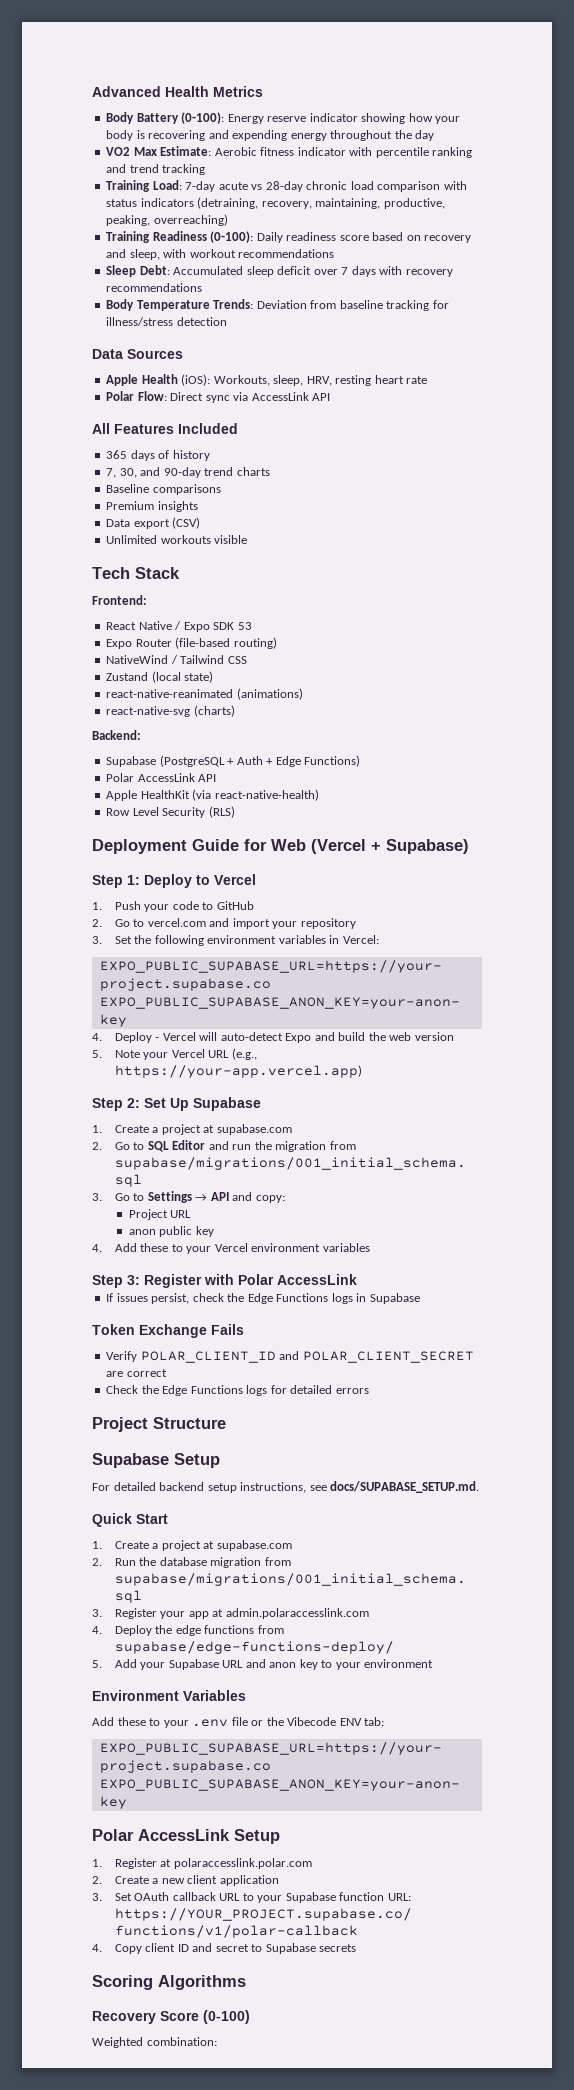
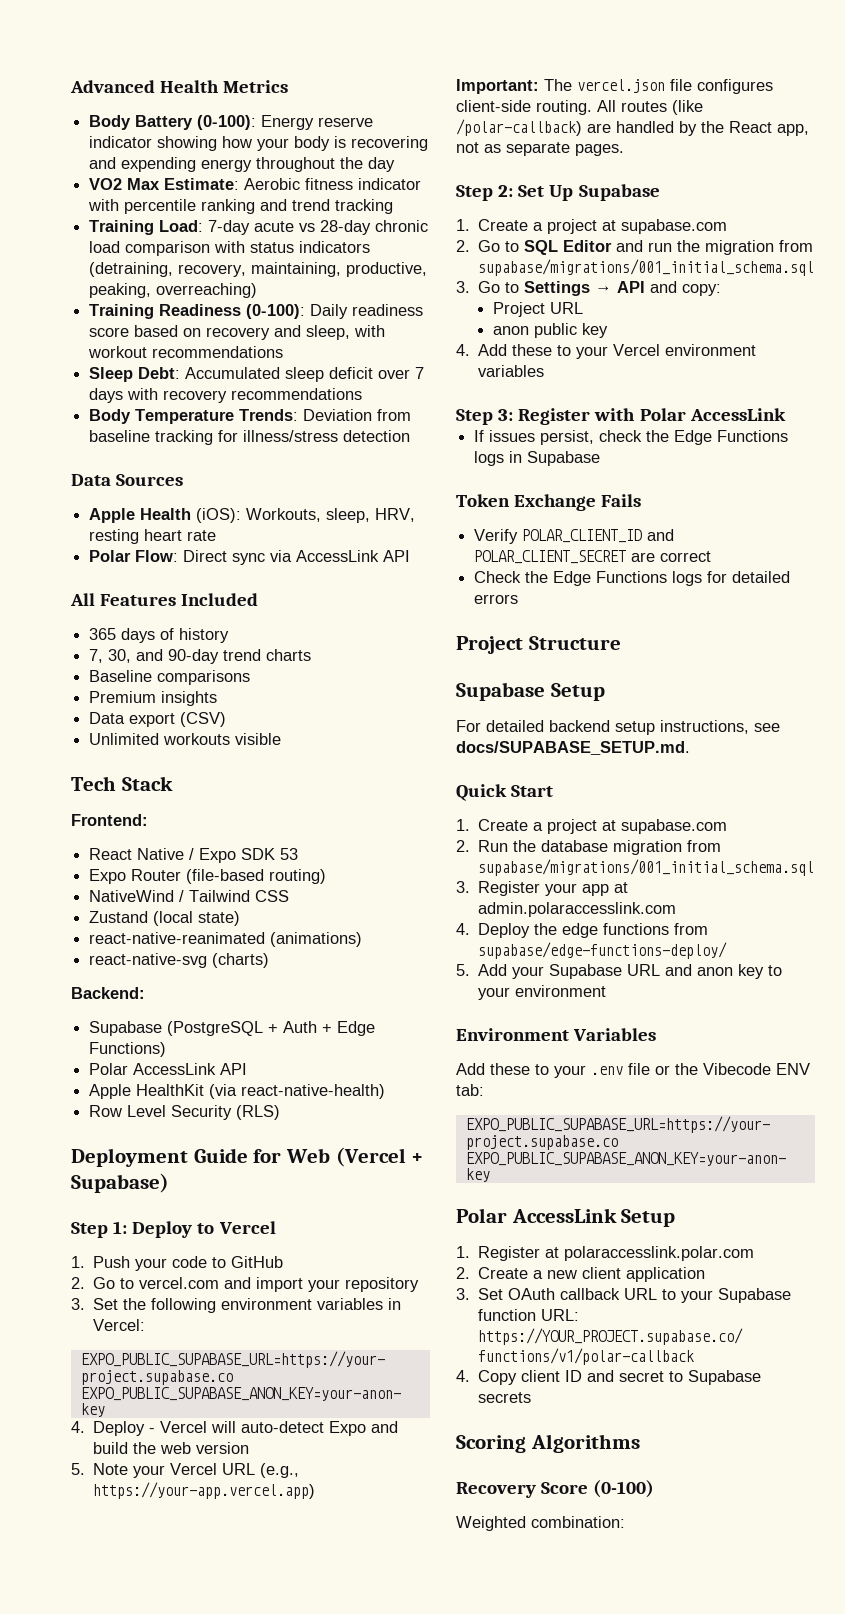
+ Important: The vercel.json file configures client-side routing. All routes (like /polar-callback) are handled by the React app, not as separate pages.

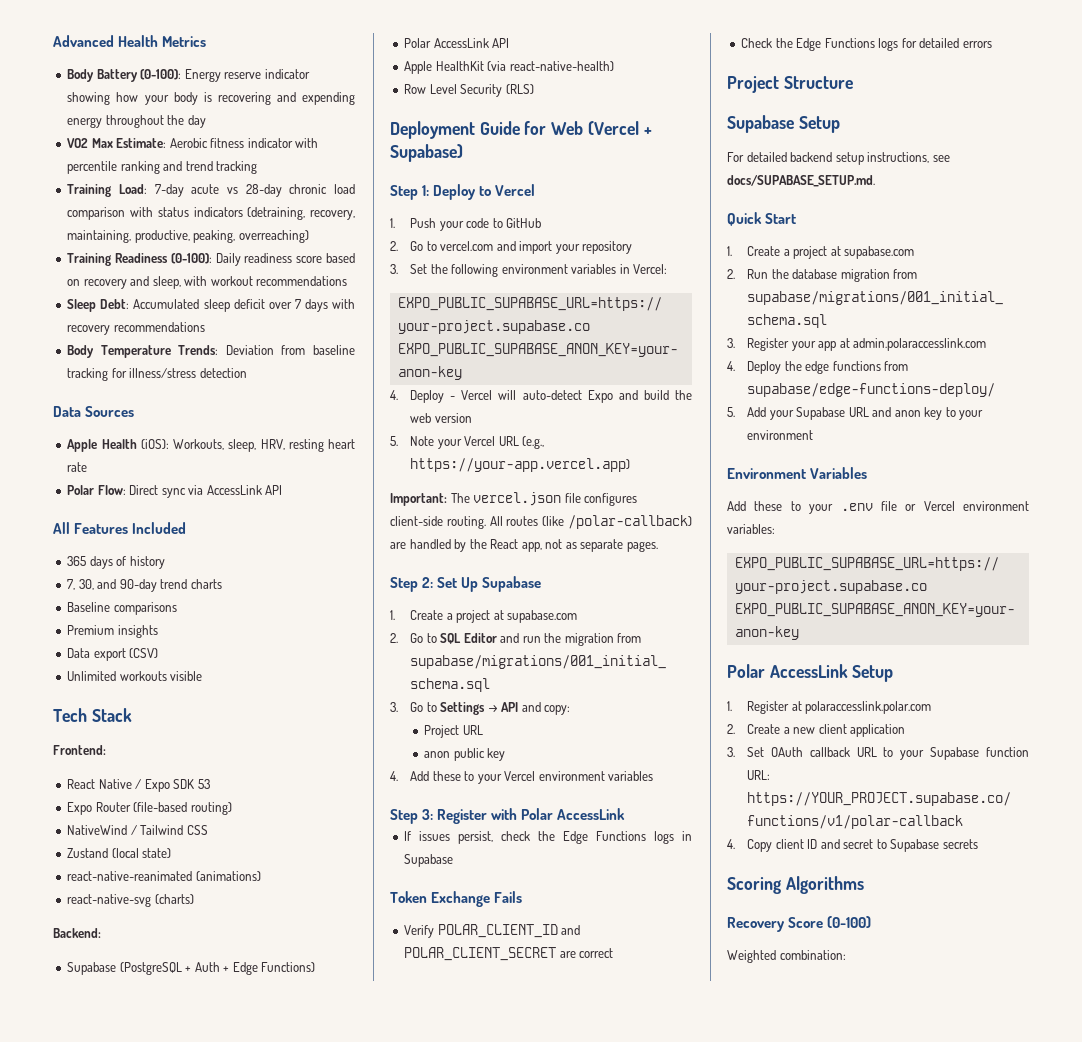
- Add these to your .env file or the Vibecode ENV tab:
+ Add these to your .env file or Vercel environment variables:

